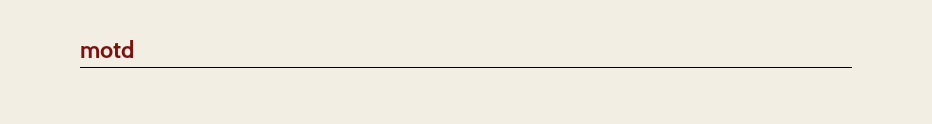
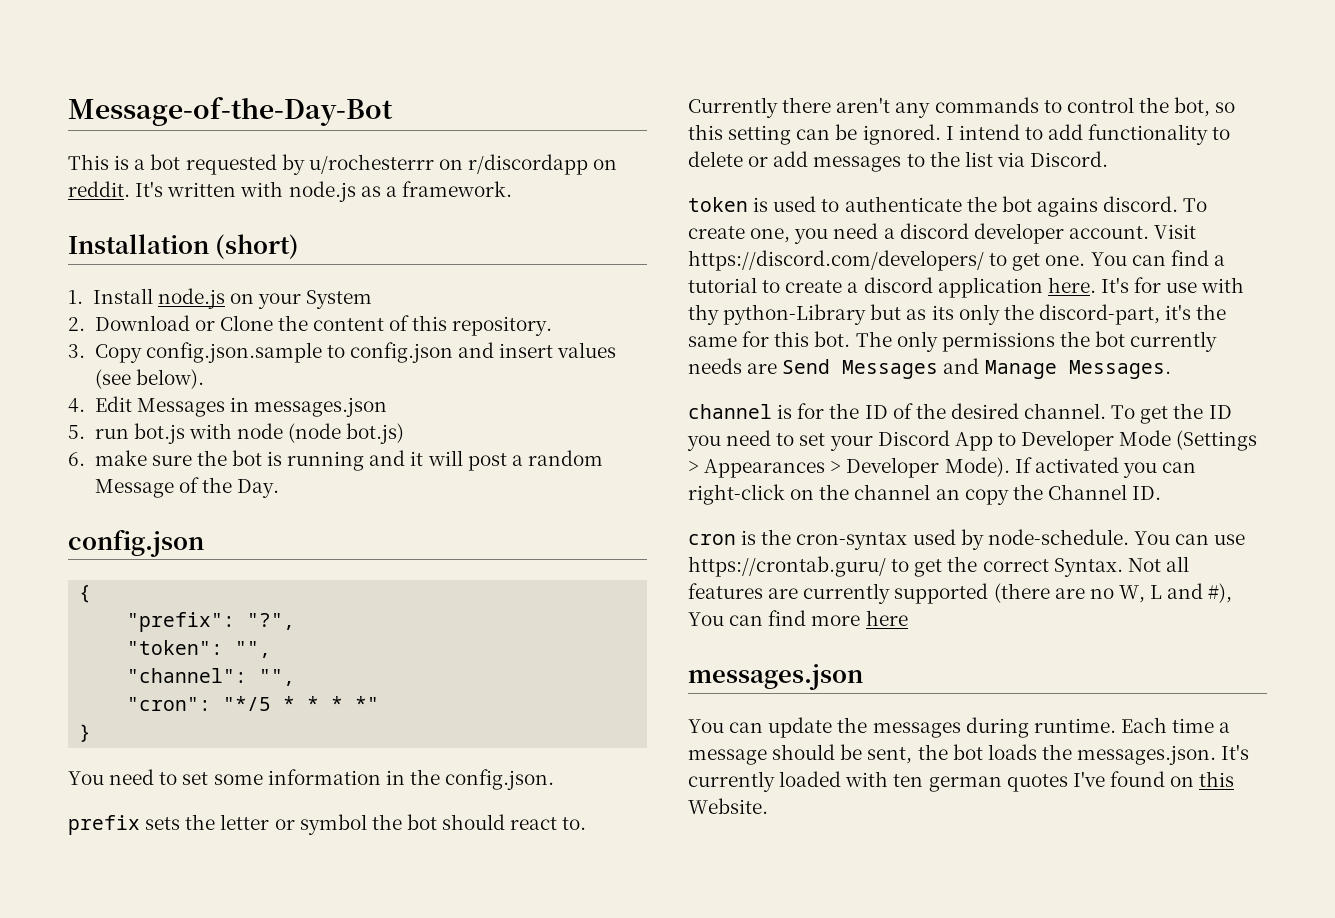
- motd
+ Message-of-the-Day-Bot
+ This is a bot requested by u/rochesterrr on r/discordapp on reddit. It's written with node.js as a framework.
+ Installation (short)
+ 1. Install node.js on your System
+ 2. Download or Clone the content of this repository.
+ 3. Copy config.json.sample to config.json and insert values (see below).
+ 4. Edit Messages in messages.json
+ 5. run bot.js with node (node bot.js)
+ 6. make sure the bot is running and it will post a random Message of the Day.
+ config.json
+ {
+ "prefix": "?",
+ "token": "",
+ "channel": "",
+ "cron": "*/5 * * * *"
+ }
+ You need to set some information in the config.json.
+ prefix sets the letter or symbol the bot should react to. Currently there aren't any commands to control the bot, so this setting can be ignored. I intend to add functionality to delete or add messages to the list via Discord.
+ token is used to authenticate the bot agains discord. To create one, you need a discord developer account. Visit https://discord.com/developers/ to get one. You can find a tutorial to create a discord application here. It's for use with thy python-Library but as its only the discord-part, it's the same for this bot. The only permissions the bot currently needs are Send Messages and Manage Messages.
+ channel is for the ID of the desired channel. To get the ID you need to set your Discord App to Developer Mode (Settings > Appearances > Developer Mode). If activated you can right-click on the channel an copy the Channel ID.
+ cron is the cron-syntax used by node-schedule. You can use https://crontab.guru/ to get the correct Syntax. Not all features are currently supported (there are no W, L and #), You can find more here
+ messages.json
+ You can update the messages during runtime. Each time a message should be sent, the bot loads the messages.json. It's currently loaded with ten german quotes I've found on this Website.

